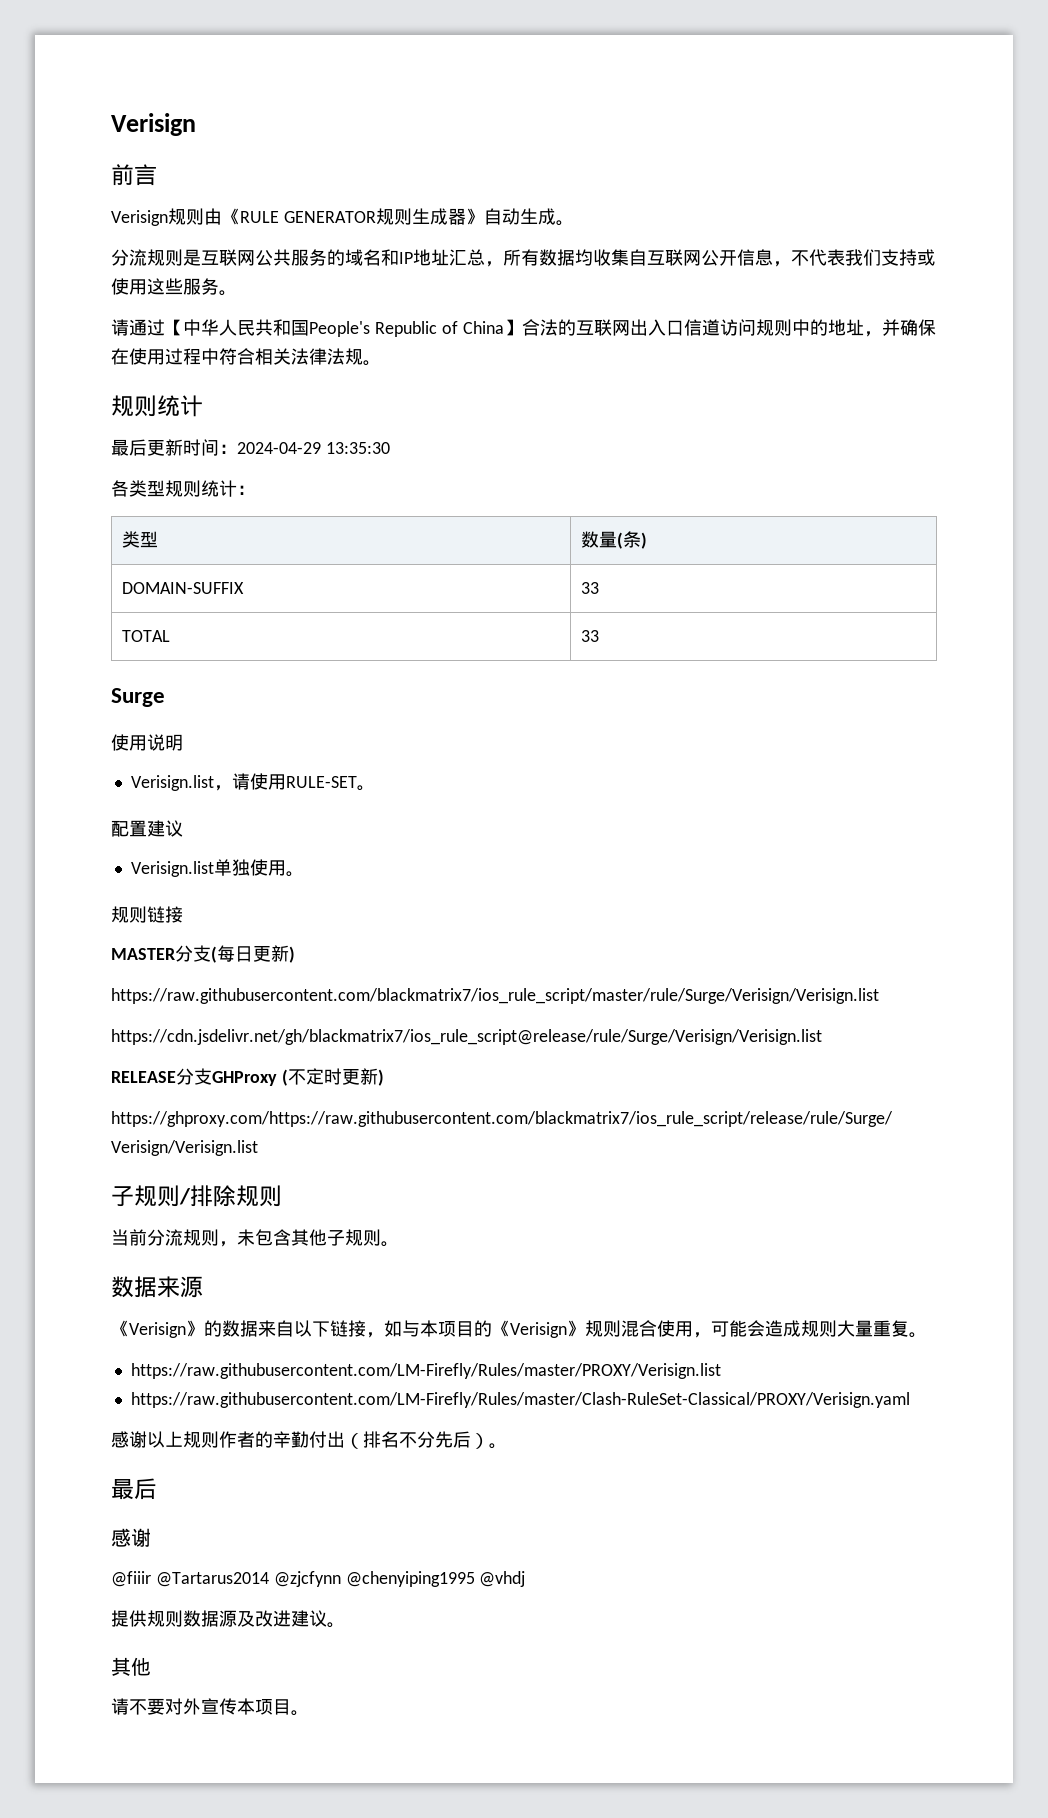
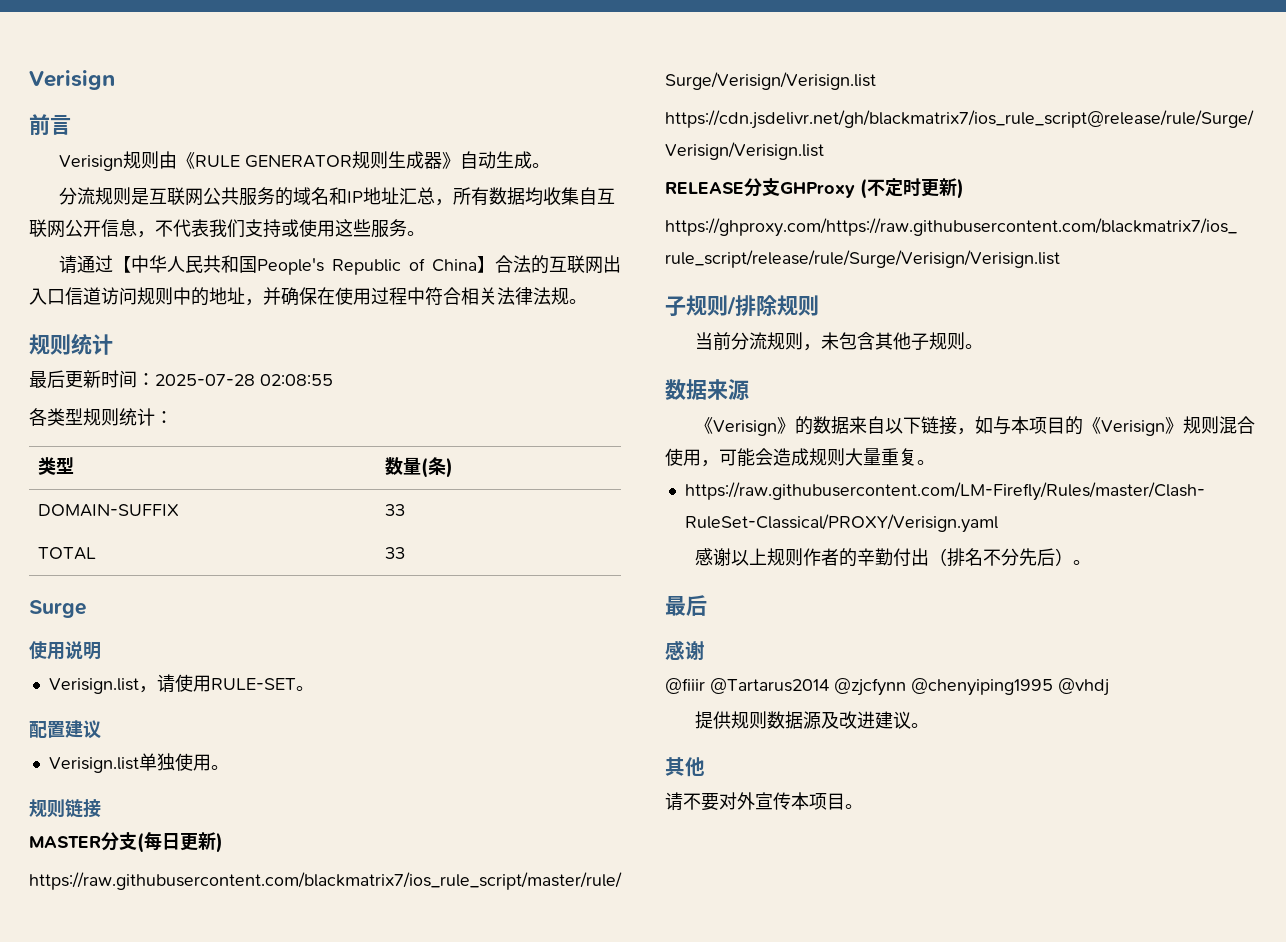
- 最后更新时间：2024-04-29 13:35:30
+ 最后更新时间：2025-07-28 02:08:55
- https://raw.githubusercontent.com/LM-Firefly/Rules/master/PROXY/Verisign.list

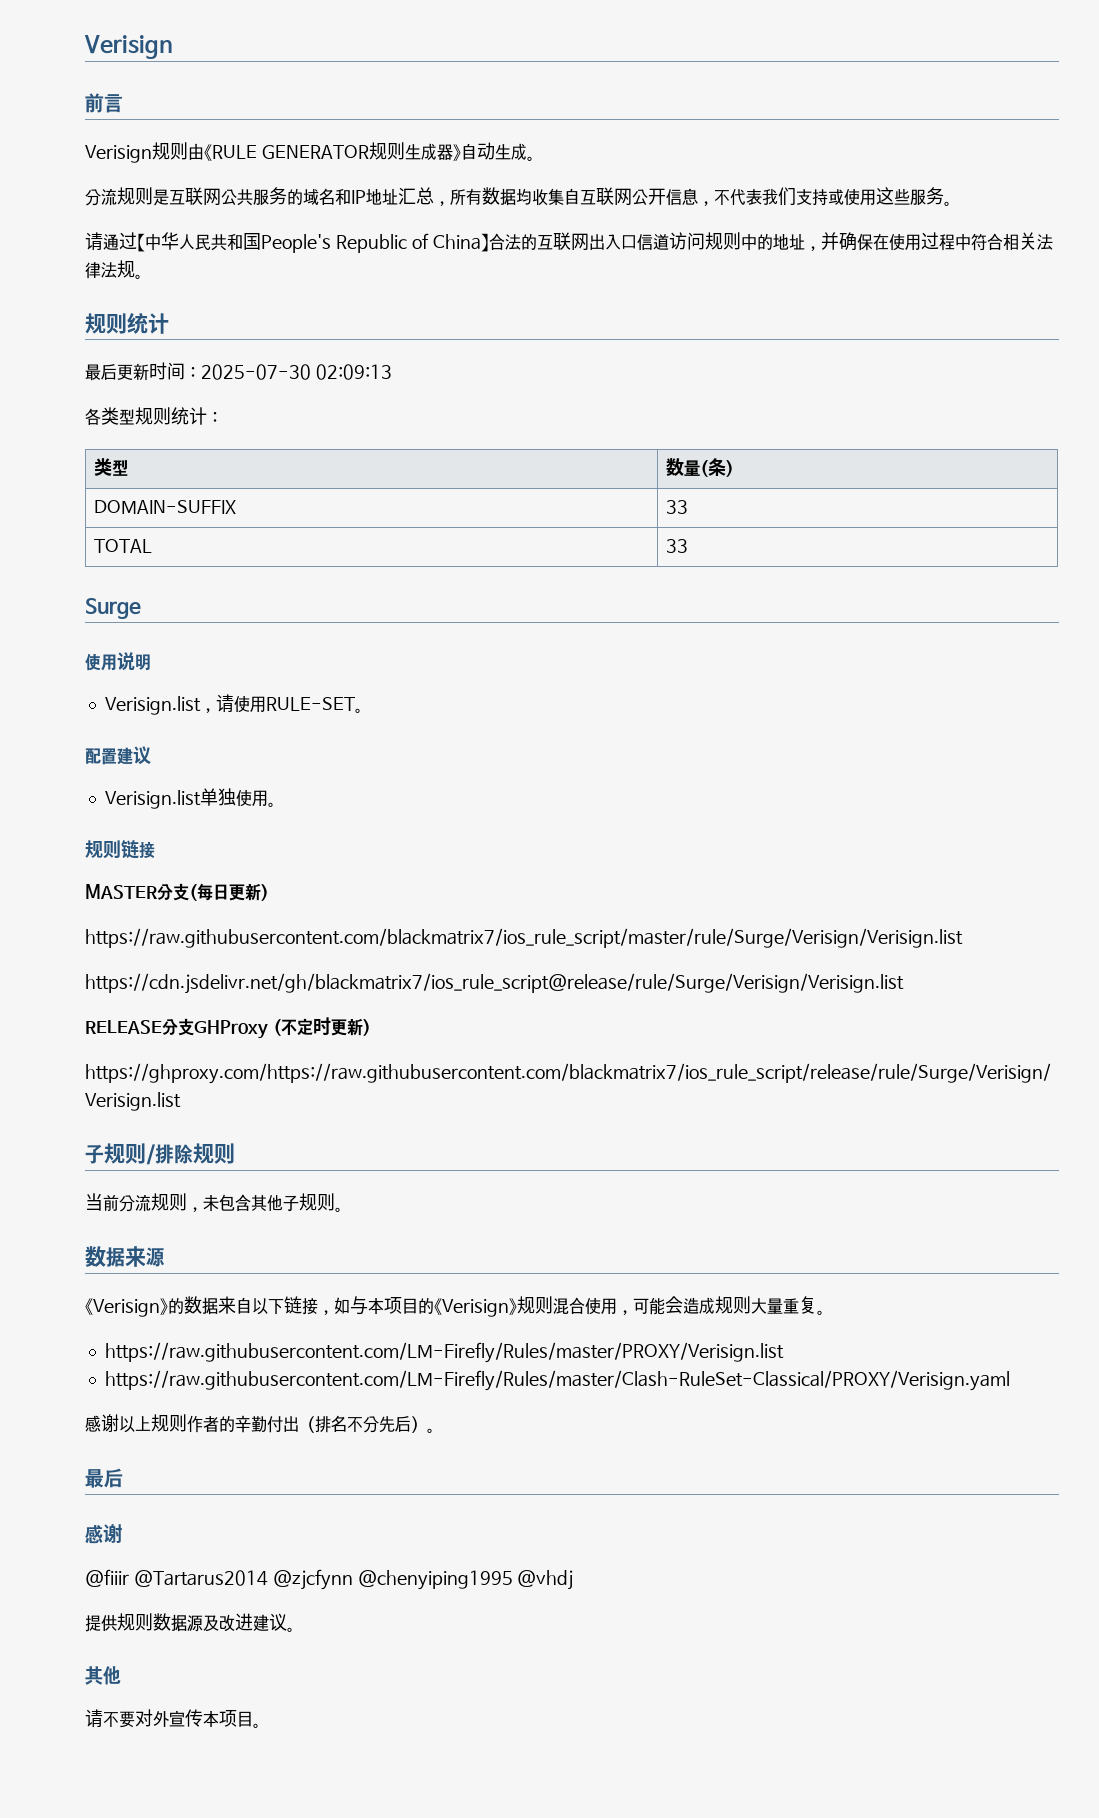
- 最后更新时间：2025-07-28 02:08:55
+ 最后更新时间：2025-07-30 02:09:13
+ https://raw.githubusercontent.com/LM-Firefly/Rules/master/PROXY/Verisign.list

